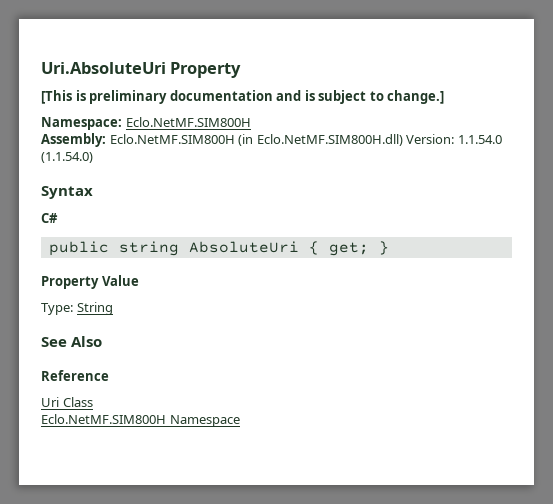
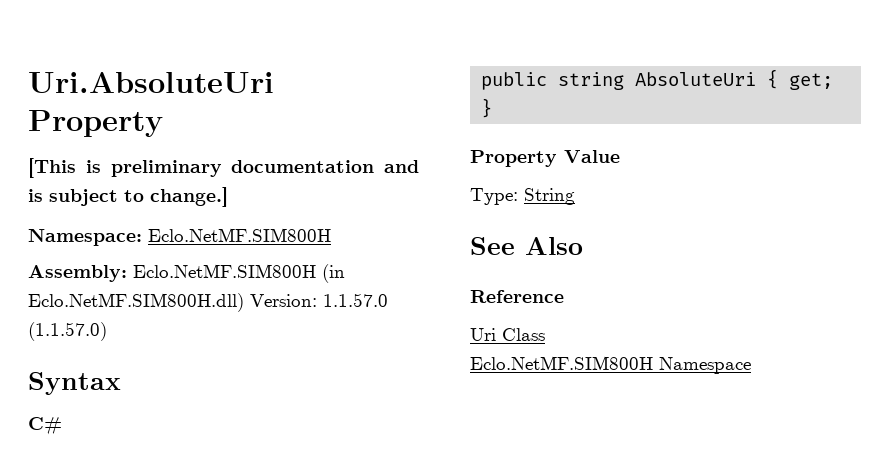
- Assembly: Eclo.NetMF.SIM800H (in Eclo.NetMF.SIM800H.dll) Version: 1.1.54.0 (1.1.54.0)
+ Assembly: Eclo.NetMF.SIM800H (in Eclo.NetMF.SIM800H.dll) Version: 1.1.57.0 (1.1.57.0)

